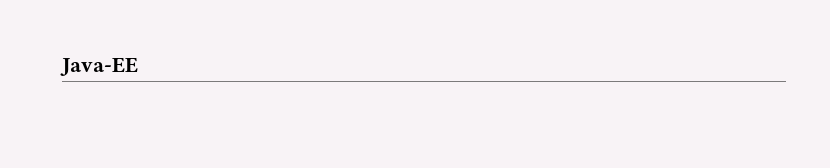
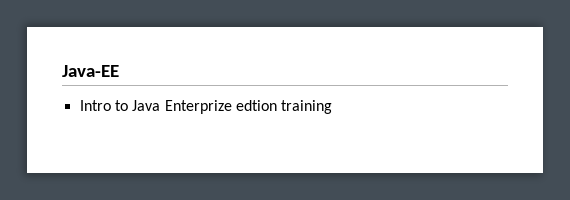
+ Intro to Java Enterprize edtion training

